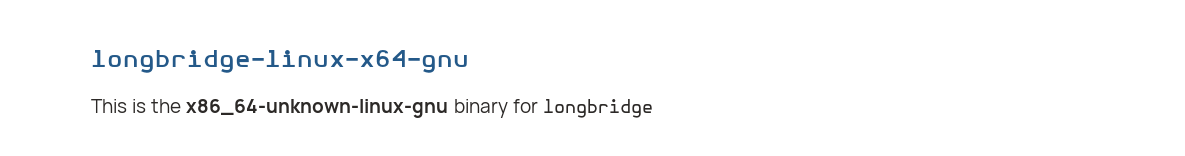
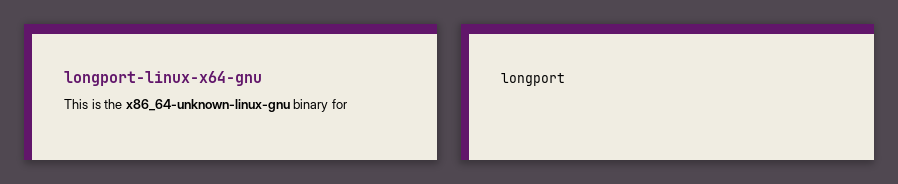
- longbridge-linux-x64-gnu
+ longport-linux-x64-gnu
- This is the x86_64-unknown-linux-gnu binary for longbridge
+ This is the x86_64-unknown-linux-gnu binary for longport

